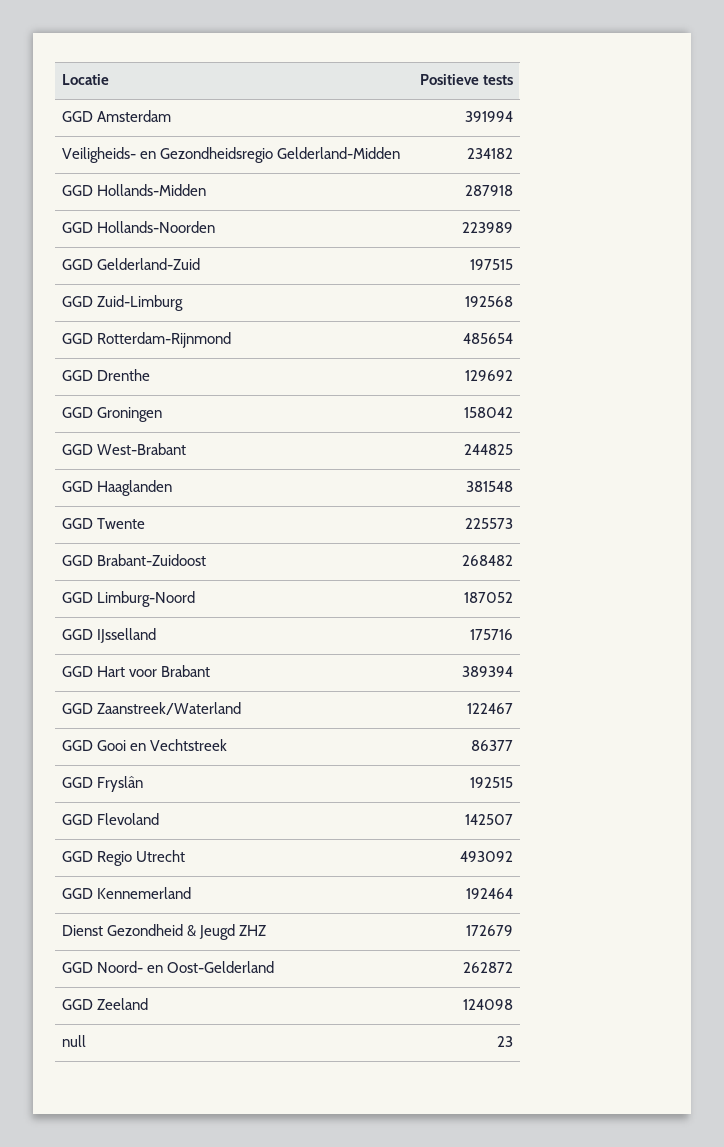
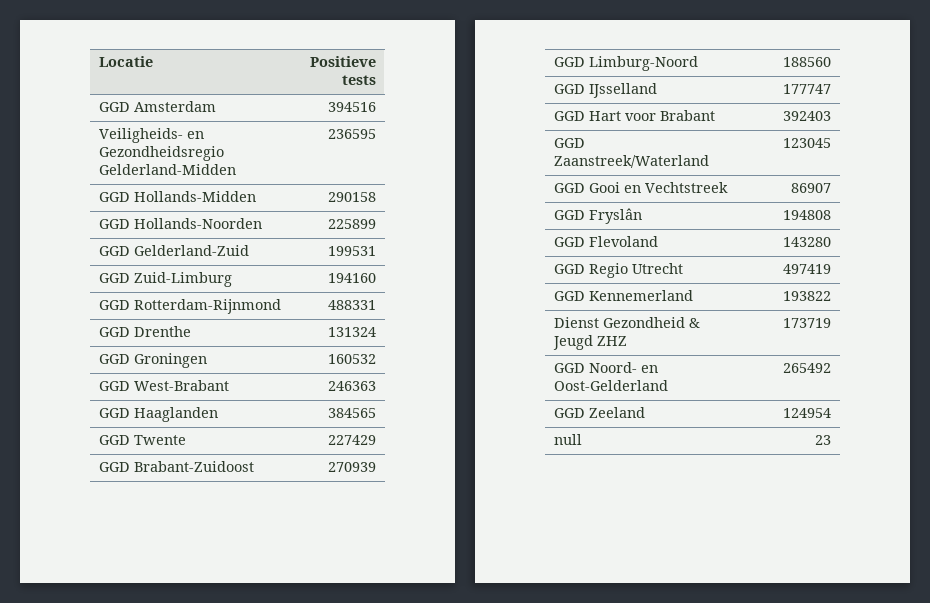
- GGD Amsterdam | 391994
+ GGD Amsterdam | 394516
- Veiligheids- en Gezondheidsregio Gelderland-Midden | 234182
+ Veiligheids- en Gezondheidsregio Gelderland-Midden | 236595
- GGD Hollands-Midden | 287918
+ GGD Hollands-Midden | 290158
- GGD Hollands-Noorden | 223989
+ GGD Hollands-Noorden | 225899
- GGD Gelderland-Zuid | 197515
+ GGD Gelderland-Zuid | 199531
- GGD Zuid-Limburg | 192568
+ GGD Zuid-Limburg | 194160
- GGD Rotterdam-Rijnmond | 485654
+ GGD Rotterdam-Rijnmond | 488331
- GGD Drenthe | 129692
+ GGD Drenthe | 131324
- GGD Groningen | 158042
+ GGD Groningen | 160532
- GGD West-Brabant | 244825
+ GGD West-Brabant | 246363
- GGD Haaglanden | 381548
+ GGD Haaglanden | 384565
- GGD Twente | 225573
+ GGD Twente | 227429
- GGD Brabant-Zuidoost | 268482
+ GGD Brabant-Zuidoost | 270939
- GGD Limburg-Noord | 187052
+ GGD Limburg-Noord | 188560
- GGD IJsselland | 175716
+ GGD IJsselland | 177747
- GGD Hart voor Brabant | 389394
+ GGD Hart voor Brabant | 392403
- GGD Zaanstreek/Waterland | 122467
+ GGD Zaanstreek/Waterland | 123045
- GGD Gooi en Vechtstreek | 86377
+ GGD Gooi en Vechtstreek | 86907
- GGD Fryslân | 192515
+ GGD Fryslân | 194808
- GGD Flevoland | 142507
+ GGD Flevoland | 143280
- GGD Regio Utrecht | 493092
+ GGD Regio Utrecht | 497419
- GGD Kennemerland | 192464
+ GGD Kennemerland | 193822
- Dienst Gezondheid & Jeugd ZHZ | 172679
+ Dienst Gezondheid & Jeugd ZHZ | 173719
- GGD Noord- en Oost-Gelderland | 262872
+ GGD Noord- en Oost-Gelderland | 265492
- GGD Zeeland | 124098
+ GGD Zeeland | 124954

